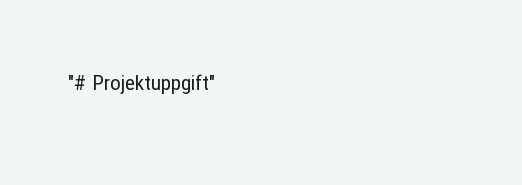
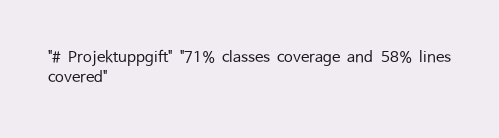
- "# Projektuppgift"
+ "# Projektuppgift" "71% classes coverage and 58% lines covered"

